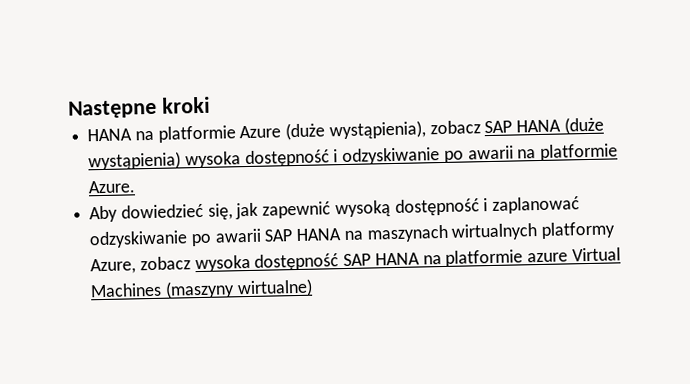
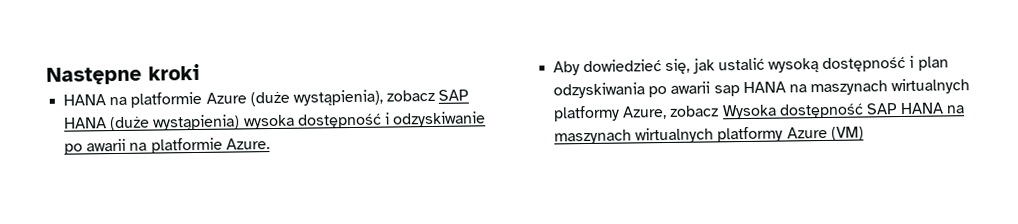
- Aby dowiedzieć się, jak zapewnić wysoką dostępność i zaplanować odzyskiwanie po awarii SAP HANA na maszynach wirtualnych platformy Azure, zobacz wysoka dostępność SAP HANA na platformie azure Virtual Machines (maszyny wirtualne)
+ Aby dowiedzieć się, jak ustalić wysoką dostępność i plan odzyskiwania po awarii sap HANA na maszynach wirtualnych platformy Azure, zobacz Wysoka dostępność SAP HANA na maszynach wirtualnych platformy Azure (VM)

